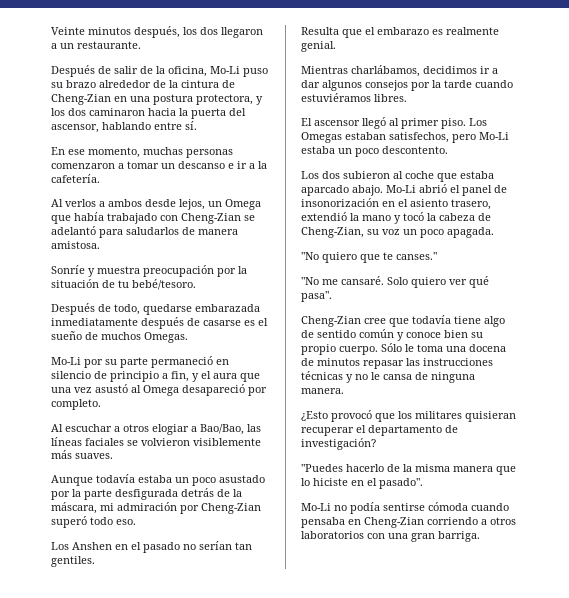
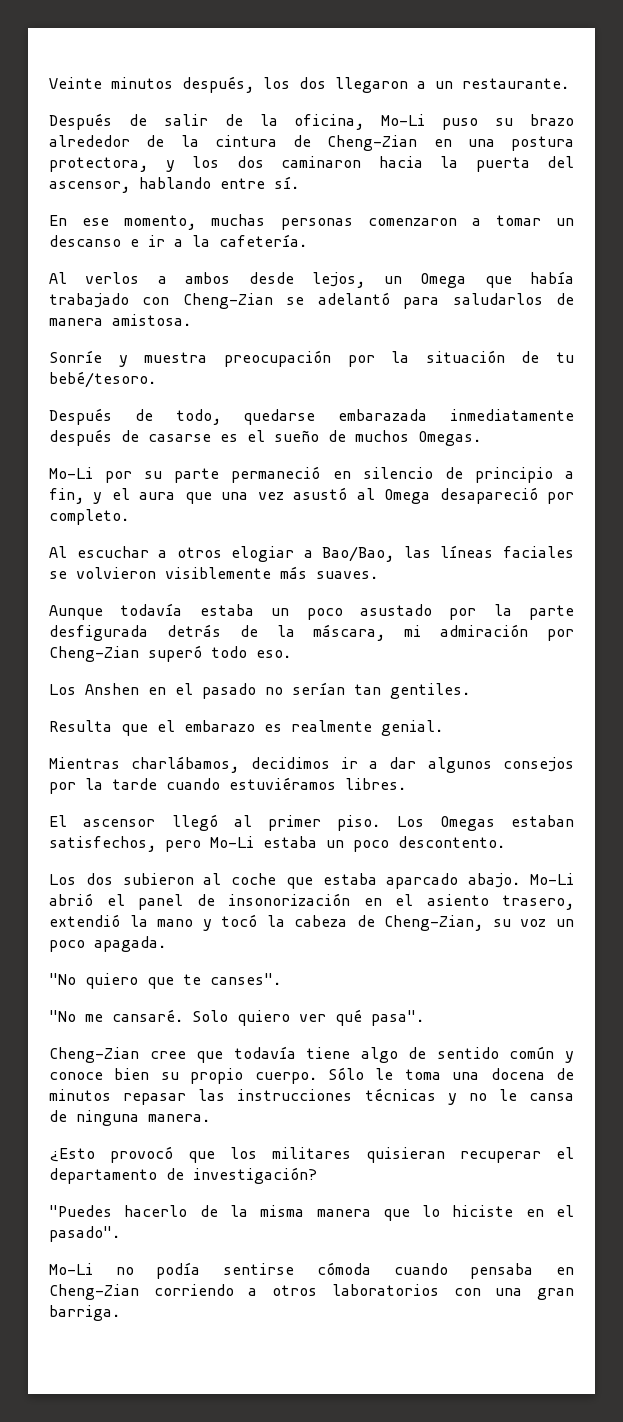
- "No quiero que te canses."
+ "No quiero que te canses".

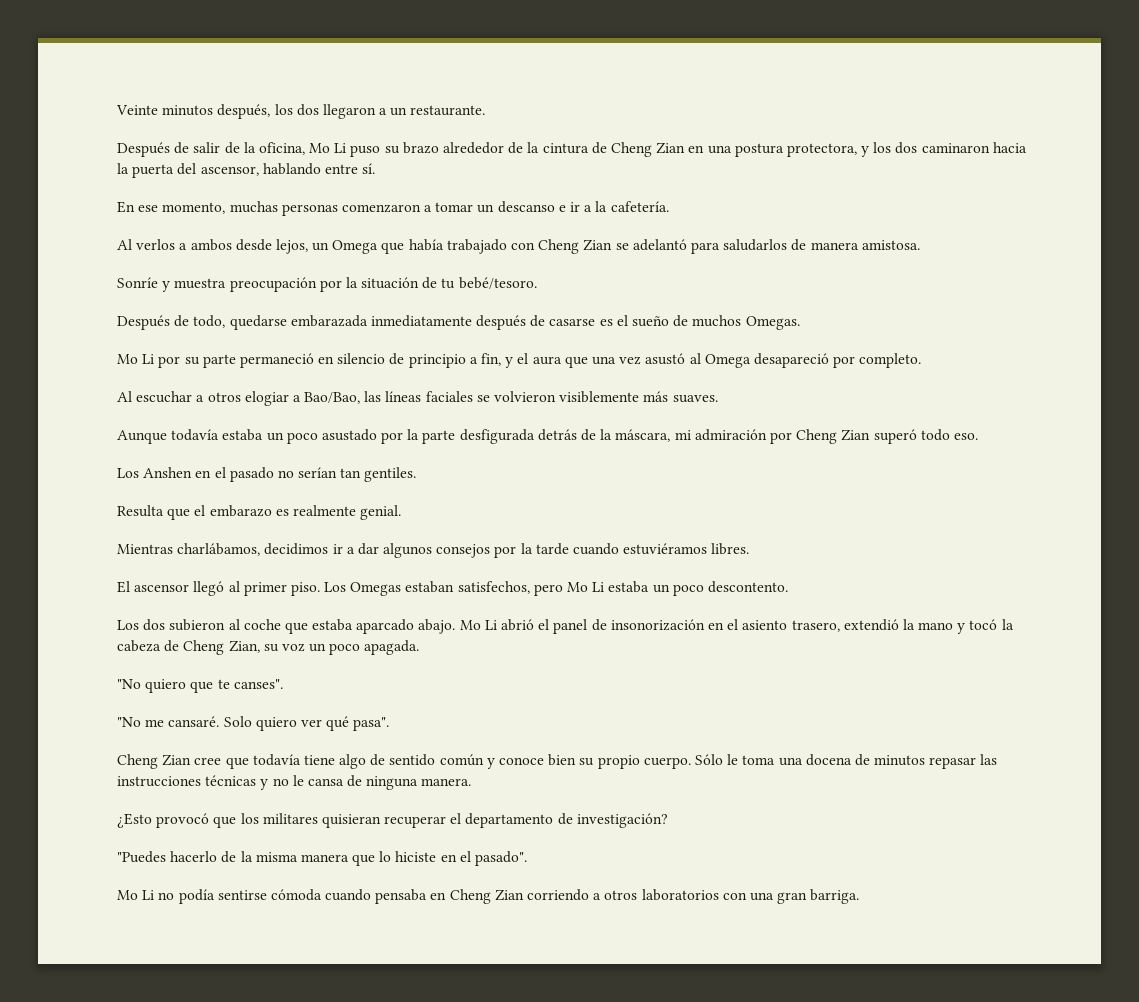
- Después de salir de la oficina, Mo-Li puso su brazo alrededor de la cintura de Cheng-Zian en una postura protectora, y los dos caminaron hacia la puerta del ascensor, hablando entre sí.
+ Después de salir de la oficina, Mo Li puso su brazo alrededor de la cintura de Cheng Zian en una postura protectora, y los dos caminaron hacia la puerta del ascensor, hablando entre sí.
- Al verlos a ambos desde lejos, un Omega que había trabajado con Cheng-Zian se adelantó para saludarlos de manera amistosa.
+ Al verlos a ambos desde lejos, un Omega que había trabajado con Cheng Zian se adelantó para saludarlos de manera amistosa.
- Mo-Li por su parte permaneció en silencio de principio a fin, y el aura que una vez asustó al Omega desapareció por completo.
+ Mo Li por su parte permaneció en silencio de principio a fin, y el aura que una vez asustó al Omega desapareció por completo.
- Aunque todavía estaba un poco asustado por la parte desfigurada detrás de la máscara, mi admiración por Cheng-Zian superó todo eso.
+ Aunque todavía estaba un poco asustado por la parte desfigurada detrás de la máscara, mi admiración por Cheng Zian superó todo eso.
- Los Omegas estaban satisfechos, pero Mo-Li estaba un poco descontento.
+ Los Omegas estaban satisfechos, pero Mo Li estaba un poco descontento.
- Mo-Li abrió el panel de insonorización en el asiento trasero, extendió la mano y tocó la cabeza de Cheng-Zian, su voz un poco apagada.
+ Mo Li abrió el panel de insonorización en el asiento trasero, extendió la mano y tocó la cabeza de Cheng Zian, su voz un poco apagada.
- Cheng-Zian cree que todavía tiene algo de sentido común y conoce bien su propio cuerpo.
+ Cheng Zian cree que todavía tiene algo de sentido común y conoce bien su propio cuerpo.
- Mo-Li no podía sentirse cómoda cuando pensaba en Cheng-Zian corriendo a otros laboratorios con una gran barriga.
+ Mo Li no podía sentirse cómoda cuando pensaba en Cheng Zian corriendo a otros laboratorios con una gran barriga.

